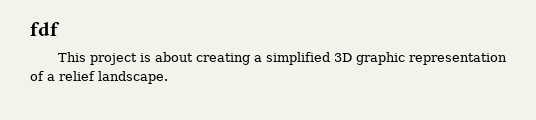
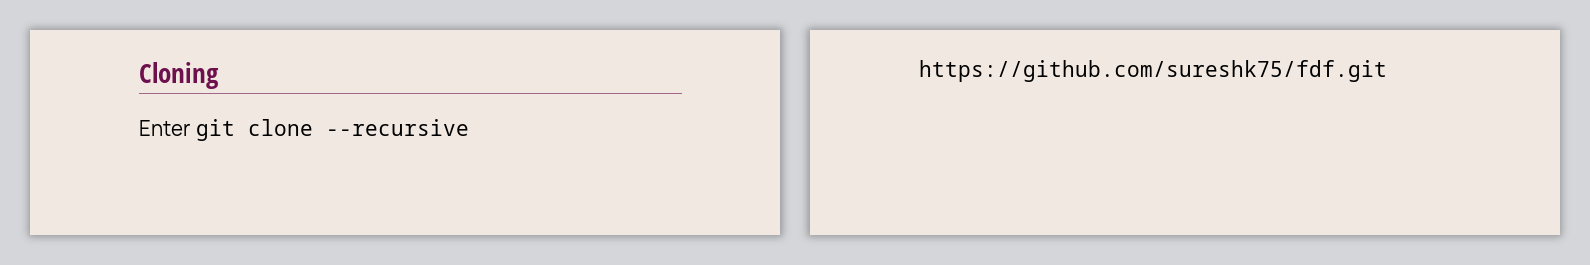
- fdf
- This project is about creating a simplified 3D graphic representation of a relief landscape.
+ Cloning
+ Enter git clone --recursive https://github.com/sureshk75/fdf.git

